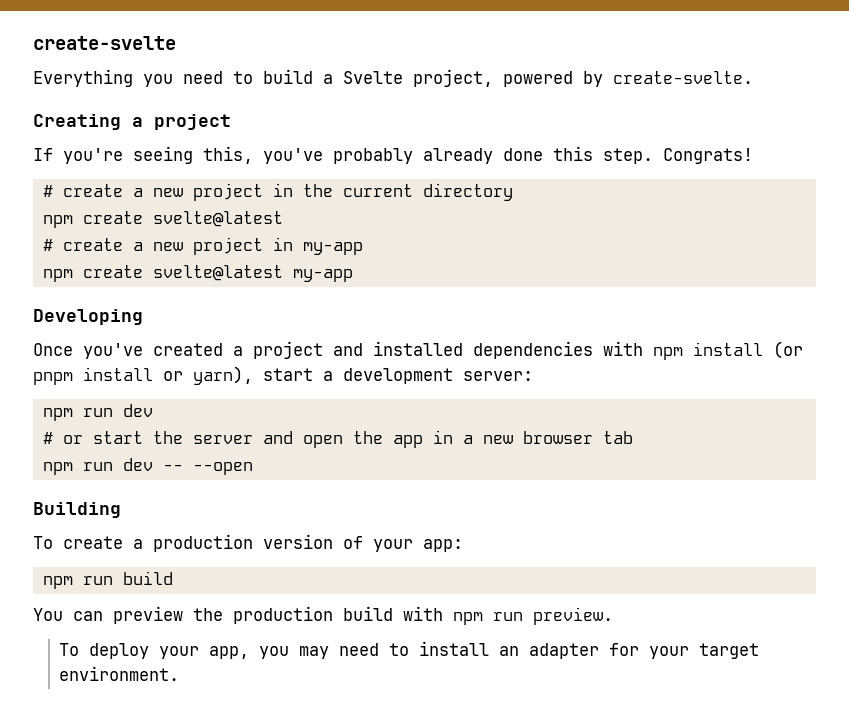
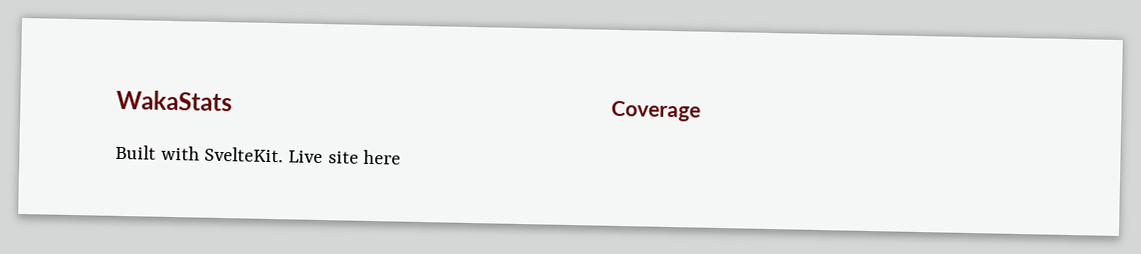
- create-svelte
- Everything you need to build a Svelte project, powered by create-svelte.
- Creating a project
- If you're seeing this, you've probably already done this step. Congrats!
- # create a new project in the current directory
- npm create svelte@latest
- # create a new project in my-app
- npm create svelte@latest my-app
- Developing
- Once you've created a project and installed dependencies with npm install (or pnpm install or yarn), start a development server:
- npm run dev
- # or start the server and open the app in a new browser tab
- npm run dev -- --open
- Building
- To create a production version of your app:
- npm run build
- You can preview the production build with npm run preview.
- To deploy your app, you may need to install an adapter for your target environment.
+ WakaStats
+ Built with SvelteKit. Live site here
+ Coverage

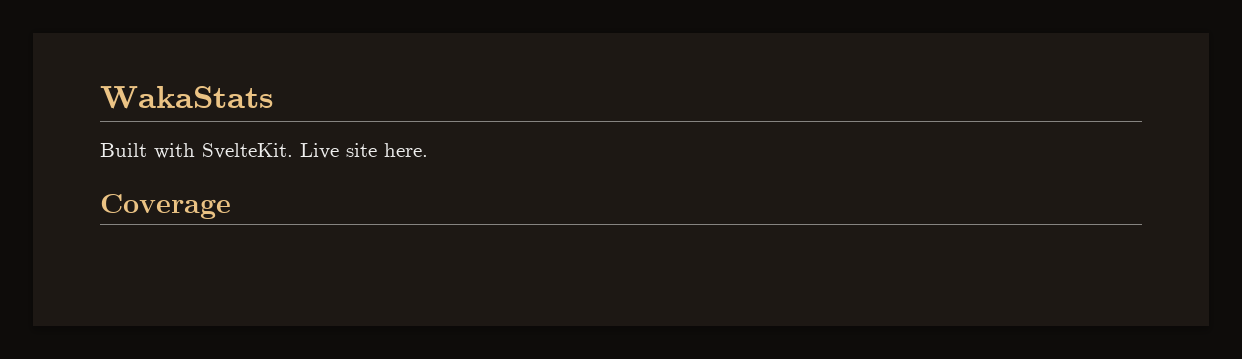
- Live site here
+ Live site here.

